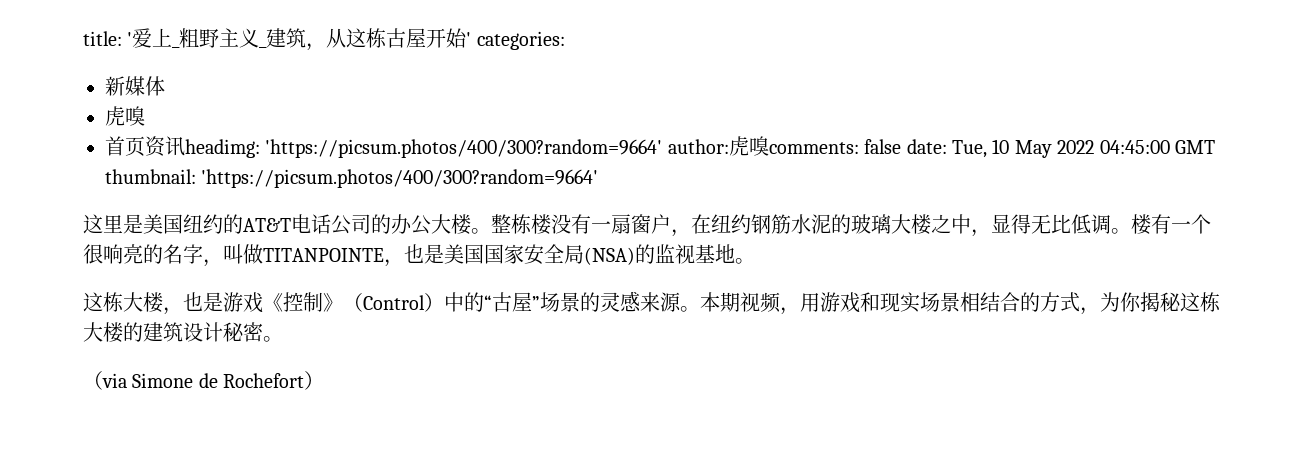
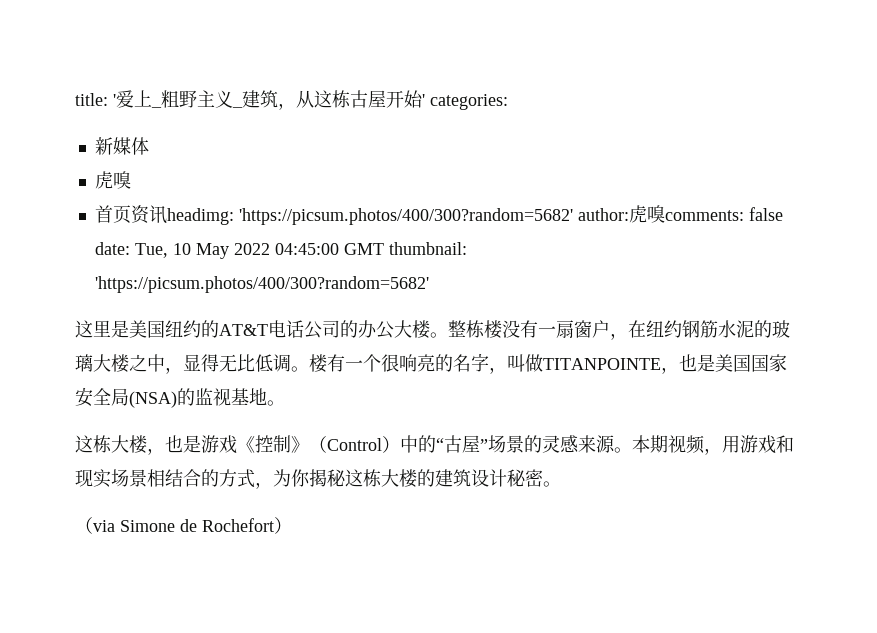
- 首页资讯headimg: 'https://picsum.photos/400/300?random=9664' author:虎嗅comments: false date: Tue, 10 May 2022 04:45:00 GMT thumbnail: 'https://picsum.photos/400/300?random=9664'
+ 首页资讯headimg: 'https://picsum.photos/400/300?random=5682' author:虎嗅comments: false date: Tue, 10 May 2022 04:45:00 GMT thumbnail: 'https://picsum.photos/400/300?random=5682'

